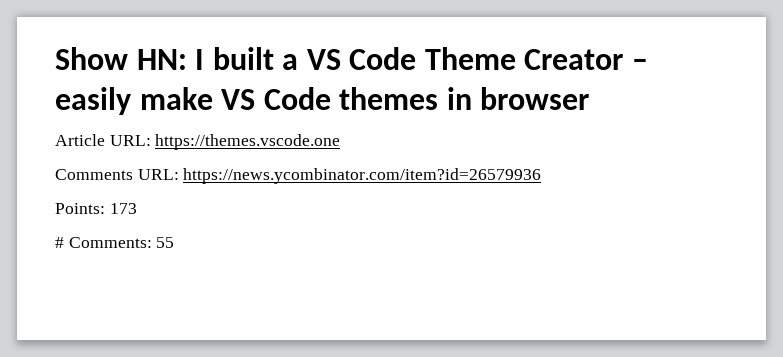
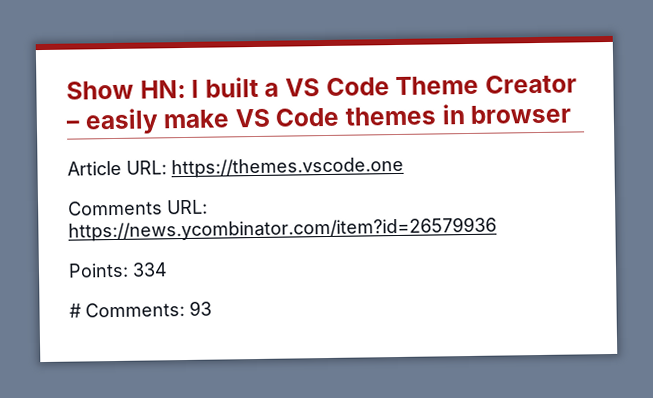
- Points: 173
+ Points: 334
- # Comments: 55
+ # Comments: 93

